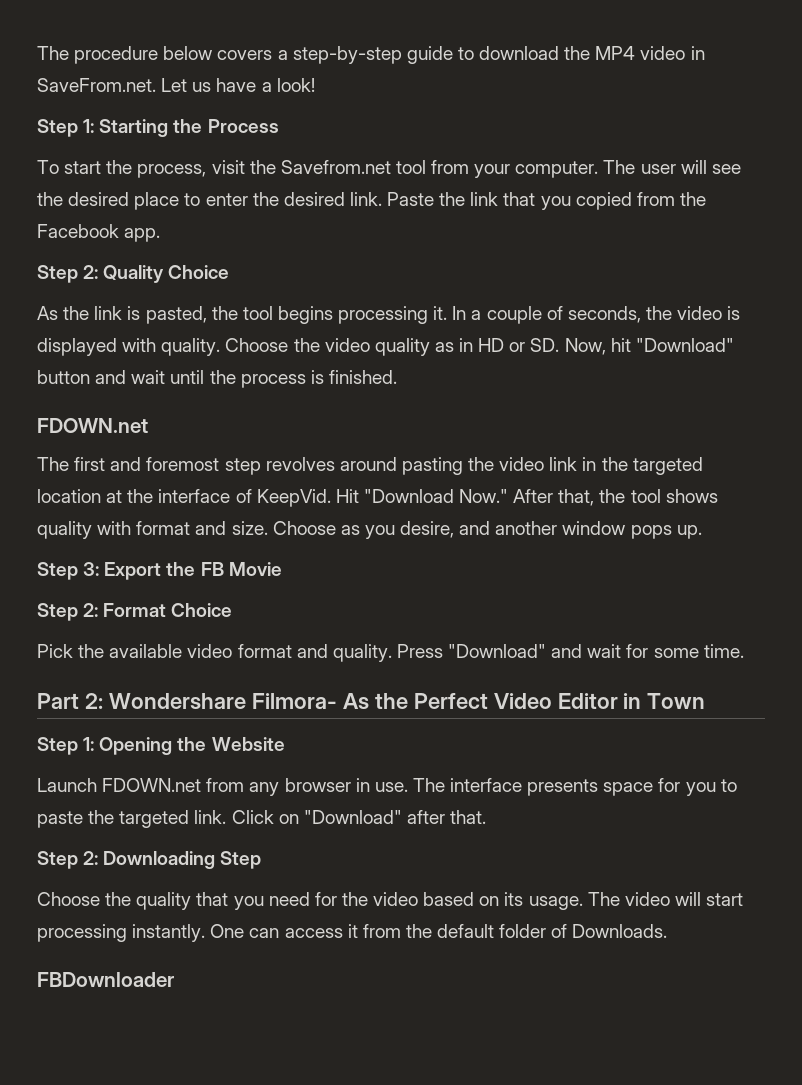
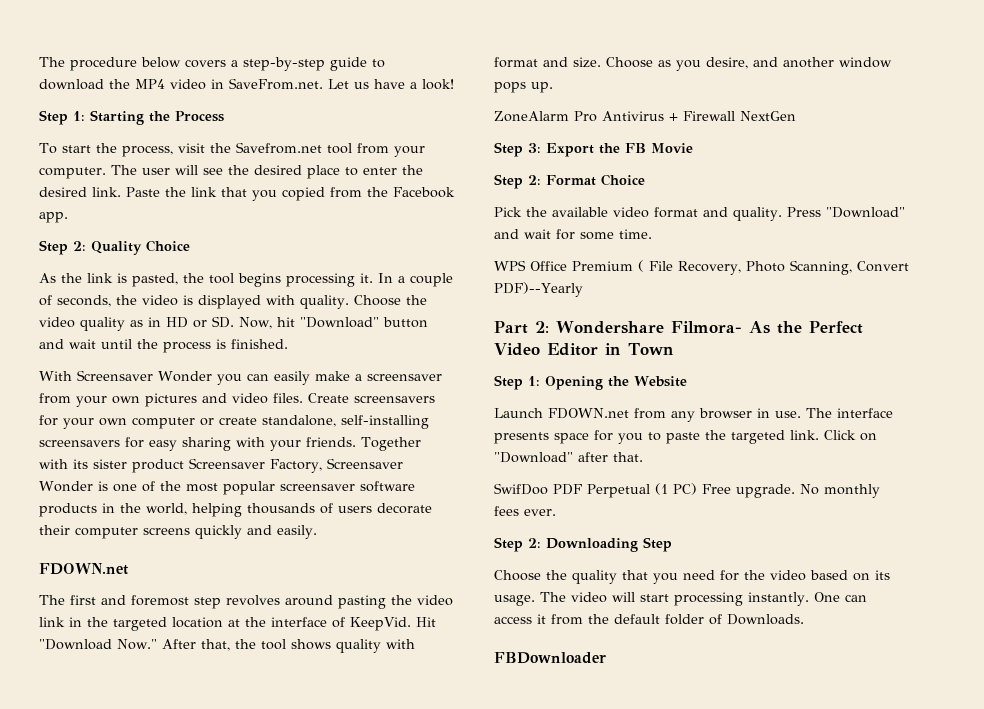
+ With Screensaver Wonder you can easily make a screensaver from your own pictures and video files. Create screensavers for your own computer or create standalone, self-installing screensavers for easy sharing with your friends. Together with its sister product Screensaver Factory, Screensaver Wonder is one of the most popular screensaver software products in the world, helping thousands of users decorate their computer screens quickly and easily.
+ ZoneAlarm Pro Antivirus + Firewall NextGen
+ WPS Office Premium ( File Recovery, Photo Scanning, Convert PDF)--Yearly
+ SwifDoo PDF Perpetual (1 PC) Free upgrade. No monthly fees ever.

